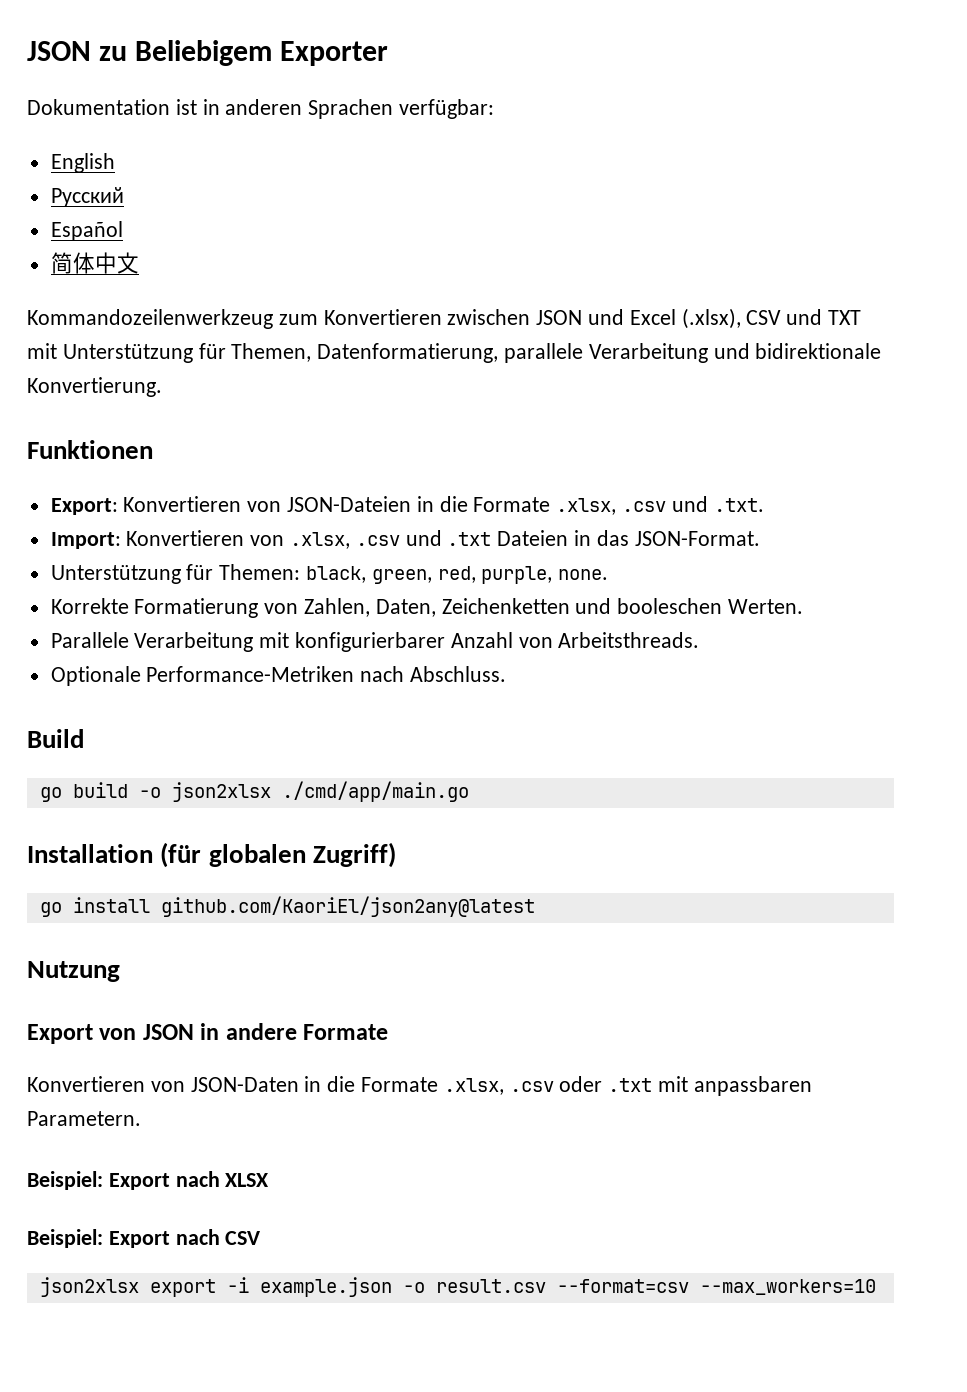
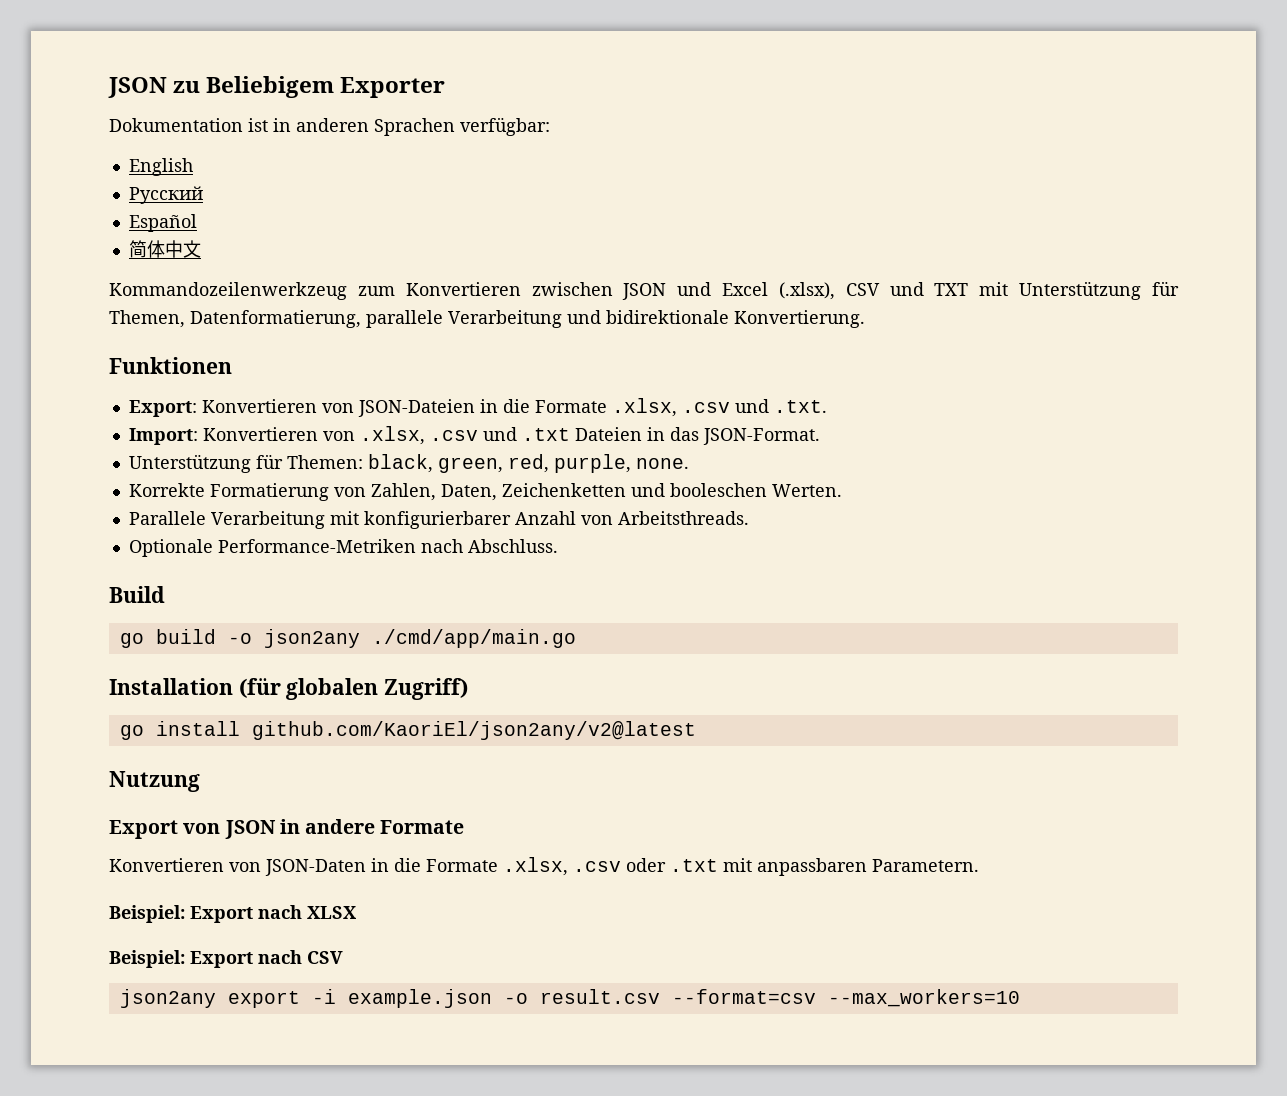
- go build -o json2xlsx ./cmd/app/main.go
+ go build -o json2any ./cmd/app/main.go
- go install github.com/KaoriEl/json2any@latest
+ go install github.com/KaoriEl/json2any/v2@latest
- json2xlsx export -i example.json -o result.csv --format=csv --max_workers=10
+ json2any export -i example.json -o result.csv --format=csv --max_workers=10

